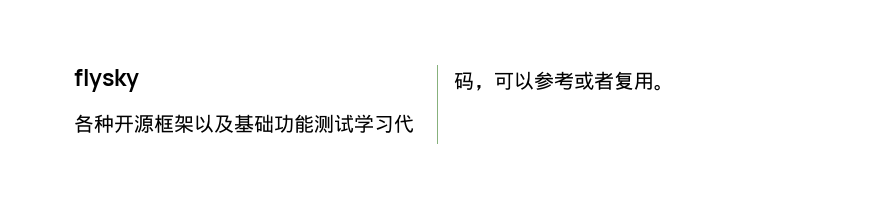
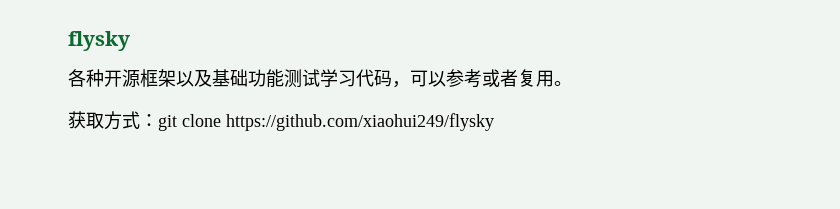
+ 获取方式：git clone https://github.com/xiaohui249/flysky

